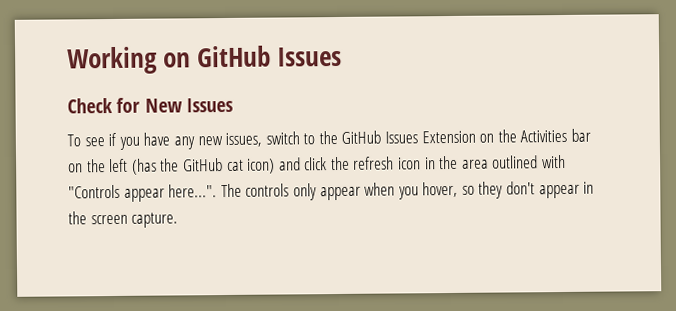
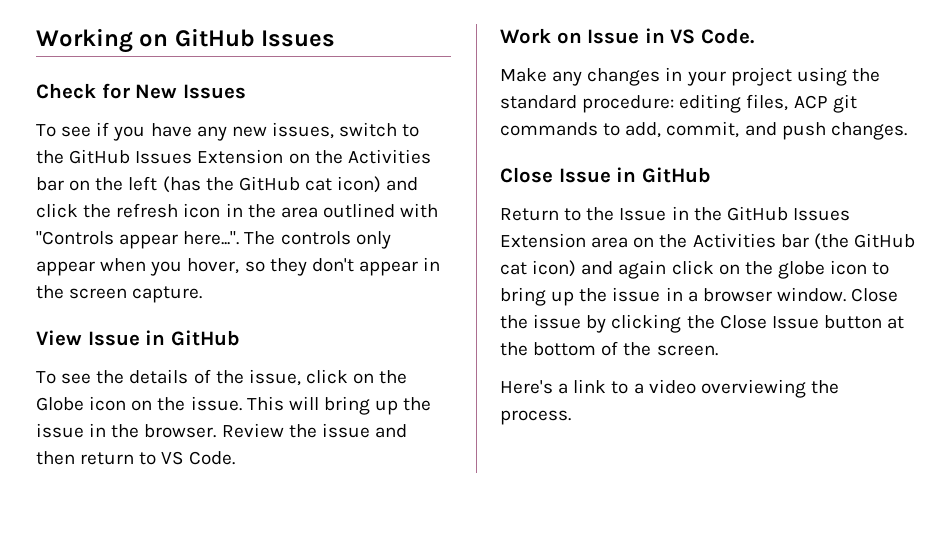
+ View Issue in GitHub
+ To see the details of the issue, click on the Globe icon on the issue. This will bring up the issue in the browser. Review the issue and then return to VS Code.
+ Work on Issue in VS Code.
+ Make any changes in your project using the standard procedure: editing files, ACP git commands to add, commit, and push changes.
+ Close Issue in GitHub
+ Return to the Issue in the GitHub Issues Extension area on the Activities bar (the GitHub cat icon) and again click on the globe icon to bring up the issue in a browser window. Close the issue by clicking the Close Issue button at the bottom of the screen.
+ Here's a link to a video overviewing the process.

